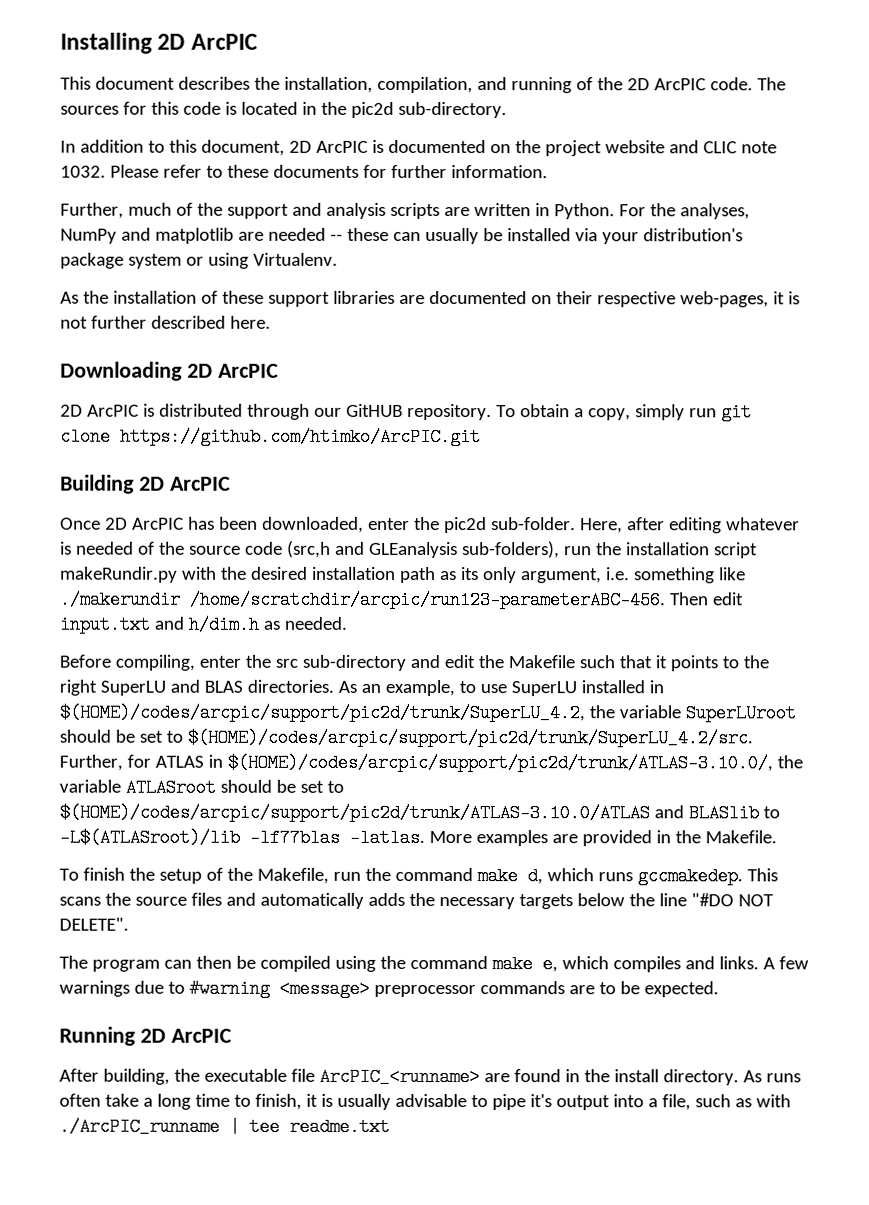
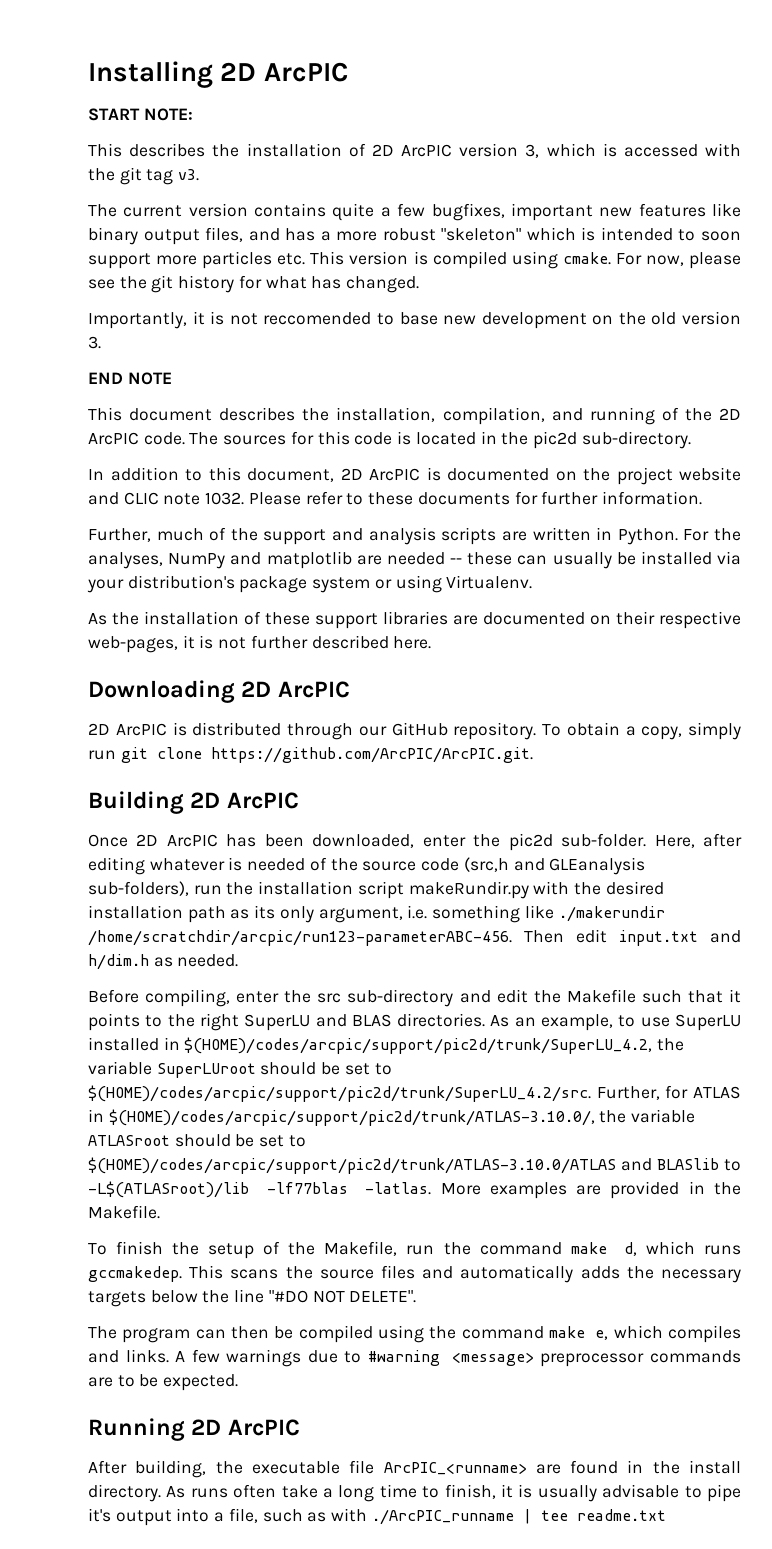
+ START NOTE:
+ This describes the installation of 2D ArcPIC version 3, which is accessed with the git tag v3.
+ The current version contains quite a few bugfixes, important new features like binary output files, and has a more robust "skeleton" which is intended to soon support more particles etc. This version is compiled using cmake. For now, please see the git history for what has changed.
+ Importantly, it is not reccomended to base new development on the old version 3.
+ END NOTE
- 2D ArcPIC is distributed through our GitHUB repository.
+ 2D ArcPIC is distributed through our GitHub repository.
- To obtain a copy, simply run git clone https://github.com/htimko/ArcPIC.git
+ To obtain a copy, simply run git clone https://github.com/ArcPIC/ArcPIC.git.

